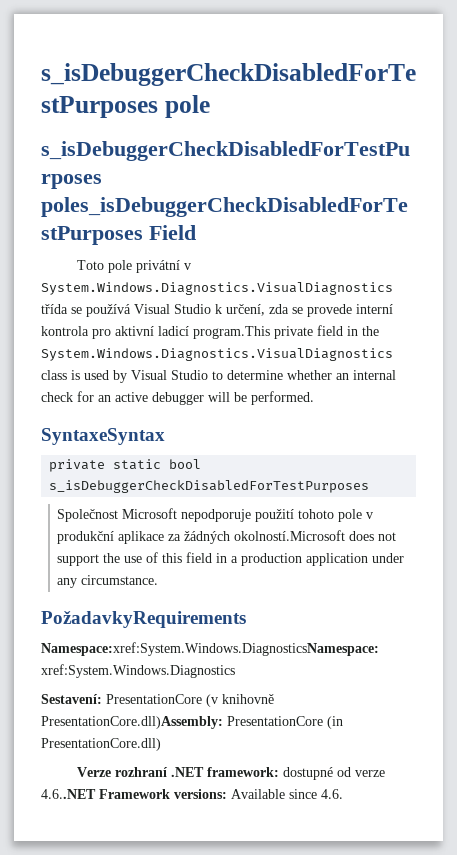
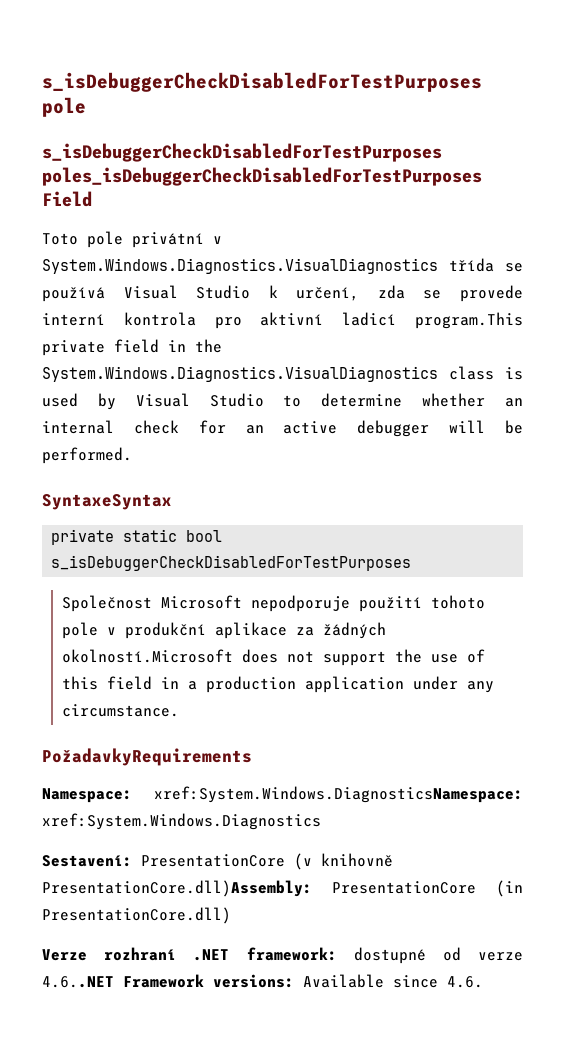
- Namespace:xref:System.Windows.DiagnosticsNamespace: xref:System.Windows.Diagnostics
+ Namespace: xref:System.Windows.DiagnosticsNamespace: xref:System.Windows.Diagnostics

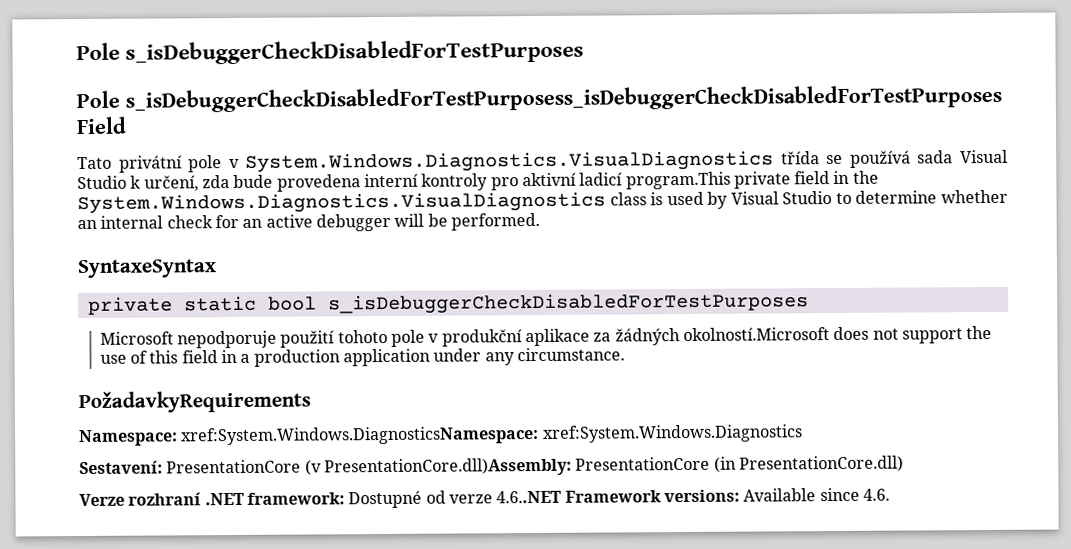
- s_isDebuggerCheckDisabledForTestPurposes pole
- s_isDebuggerCheckDisabledForTestPurposes poles_isDebuggerCheckDisabledForTestPurposes Field
- Toto pole privátní v System.Windows.Diagnostics.VisualDiagnostics třída se používá Visual Studio k určení, zda se provede interní kontrola pro aktivní ladicí program.This private field in the System.Windows.Diagnostics.VisualDiagnostics class is used by Visual Studio to determine whether an internal check for an active debugger will be performed.
+ Pole s_isDebuggerCheckDisabledForTestPurposes
+ Pole s_isDebuggerCheckDisabledForTestPurposess_isDebuggerCheckDisabledForTestPurposes Field
+ Tato privátní pole v System.Windows.Diagnostics.VisualDiagnostics třída se používá sada Visual Studio k určení, zda bude provedena interní kontroly pro aktivní ladicí program.This private field in the System.Windows.Diagnostics.VisualDiagnostics class is used by Visual Studio to determine whether an internal check for an active debugger will be performed.
- Společnost Microsoft nepodporuje použití tohoto pole v produkční aplikace za žádných okolností.Microsoft does not support the use of this field in a production application under any circumstance.
+ Microsoft nepodporuje použití tohoto pole v produkční aplikace za žádných okolností.Microsoft does not support the use of this field in a production application under any circumstance.
- Sestavení: PresentationCore (v knihovně PresentationCore.dll)Assembly: PresentationCore (in PresentationCore.dll)
+ Sestavení: PresentationCore (v PresentationCore.dll)Assembly: PresentationCore (in PresentationCore.dll)
- Verze rozhraní .NET framework: dostupné od verze 4.6..NET Framework versions: Available since 4.6.
+ Verze rozhraní .NET framework: Dostupné od verze 4.6..NET Framework versions: Available since 4.6.

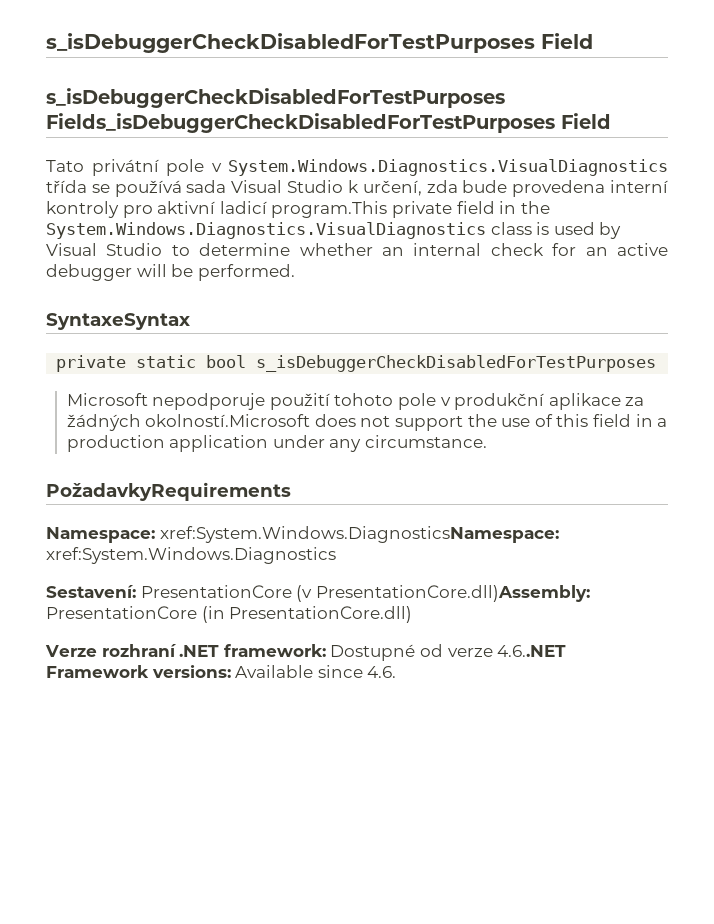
- Pole s_isDebuggerCheckDisabledForTestPurposes
- Pole s_isDebuggerCheckDisabledForTestPurposess_isDebuggerCheckDisabledForTestPurposes Field
+ s_isDebuggerCheckDisabledForTestPurposes Field
+ s_isDebuggerCheckDisabledForTestPurposes Fields_isDebuggerCheckDisabledForTestPurposes Field

